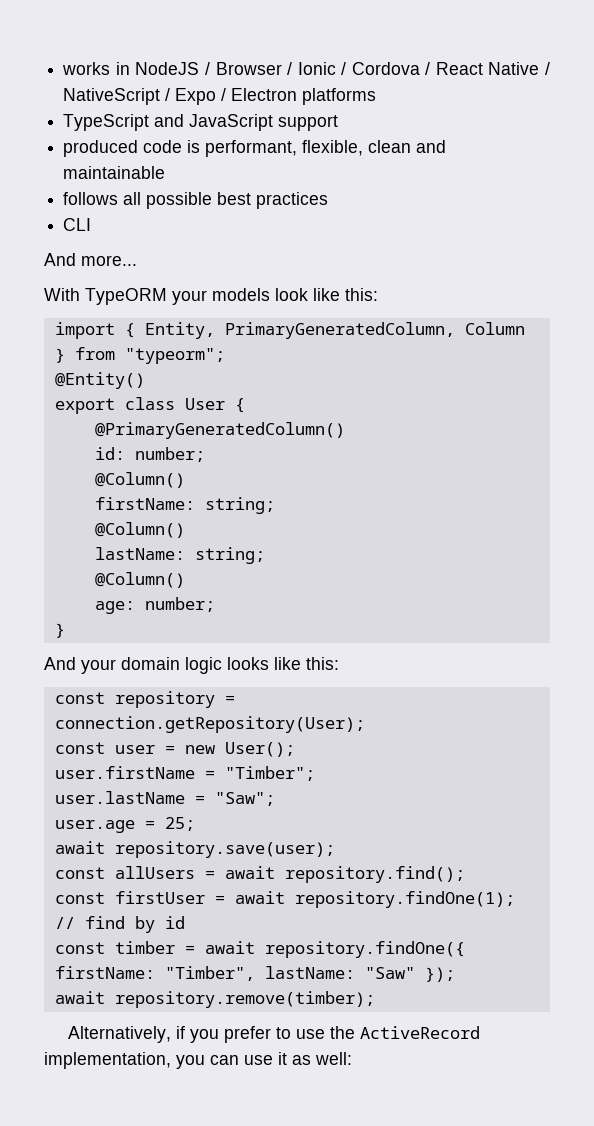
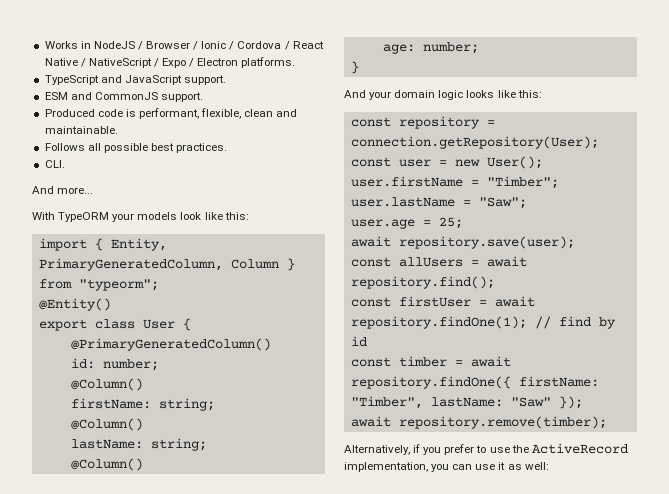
- works in NodeJS / Browser / Ionic / Cordova / React Native / NativeScript / Expo / Electron platforms
+ Works in NodeJS / Browser / Ionic / Cordova / React Native / NativeScript / Expo / Electron platforms.
- TypeScript and JavaScript support
- produced code is performant, flexible, clean and maintainable
- follows all possible best practices
- CLI
+ TypeScript and JavaScript support.
+ ESM and CommonJS support.
+ Produced code is performant, flexible, clean and maintainable.
+ Follows all possible best practices.
+ CLI.

